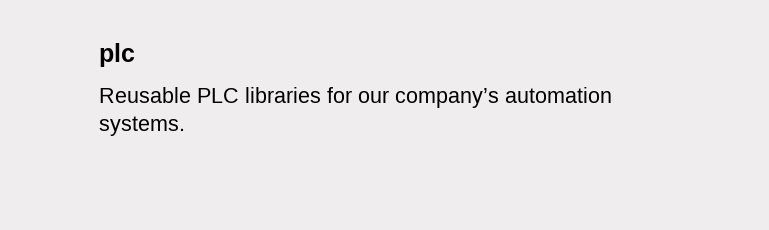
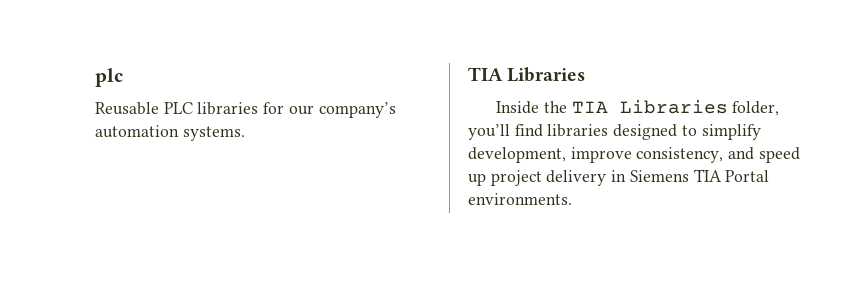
  Reusable PLC libraries for our company’s automation systems.
+ TIA Libraries
+ Inside the TIA Libraries folder, you’ll find libraries designed to simplify development, improve consistency, and speed up project delivery in Siemens TIA Portal environments.

